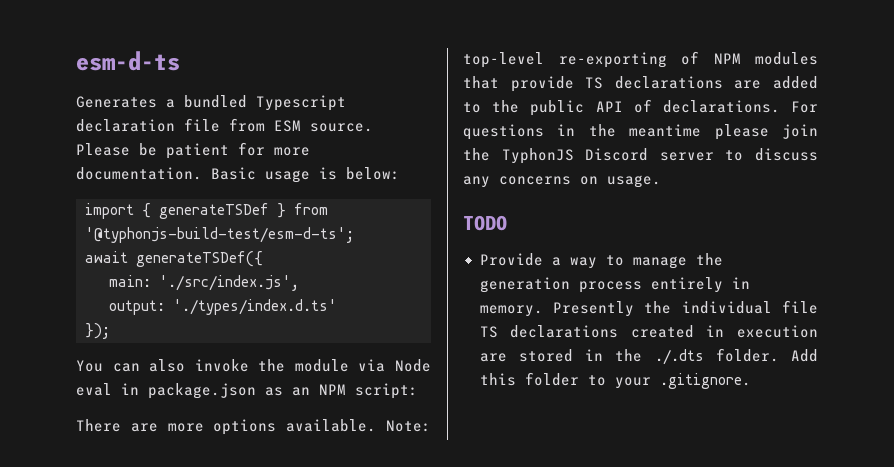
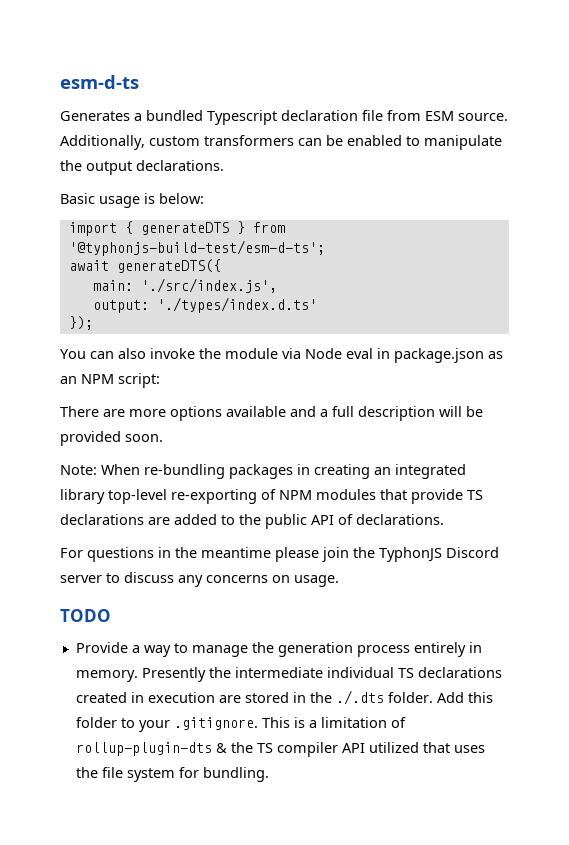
- Please be patient for more documentation. Basic usage is below:
+ Additionally, custom transformers can be enabled to manipulate the output declarations.
+ Basic usage is below:
- import { generateTSDef } from '@typhonjs-build-test/esm-d-ts';
+ import { generateDTS } from '@typhonjs-build-test/esm-d-ts';
- await generateTSDef({
+ await generateDTS({
- There are more options available. Note: top-level re-exporting of NPM modules that provide TS declarations are added to the public API of declarations. For questions in the meantime please join the TyphonJS Discord server to discuss any concerns on usage.
+ There are more options available and a full description will be provided soon.
+ Note: When re-bundling packages in creating an integrated library top-level re-exporting of NPM modules that provide TS declarations are added to the public API of declarations.
+ For questions in the meantime please join the TyphonJS Discord server to discuss any concerns on usage.
- Presently the individual file TS declarations created in execution are stored in the ./.dts folder.
+ Presently the intermediate individual TS declarations created in execution are stored in the ./.dts folder.
- Add this folder to your .gitignore.
+ Add this folder to your .gitignore. This is a limitation of rollup-plugin-dts & the TS compiler API utilized that uses the file system for bundling.

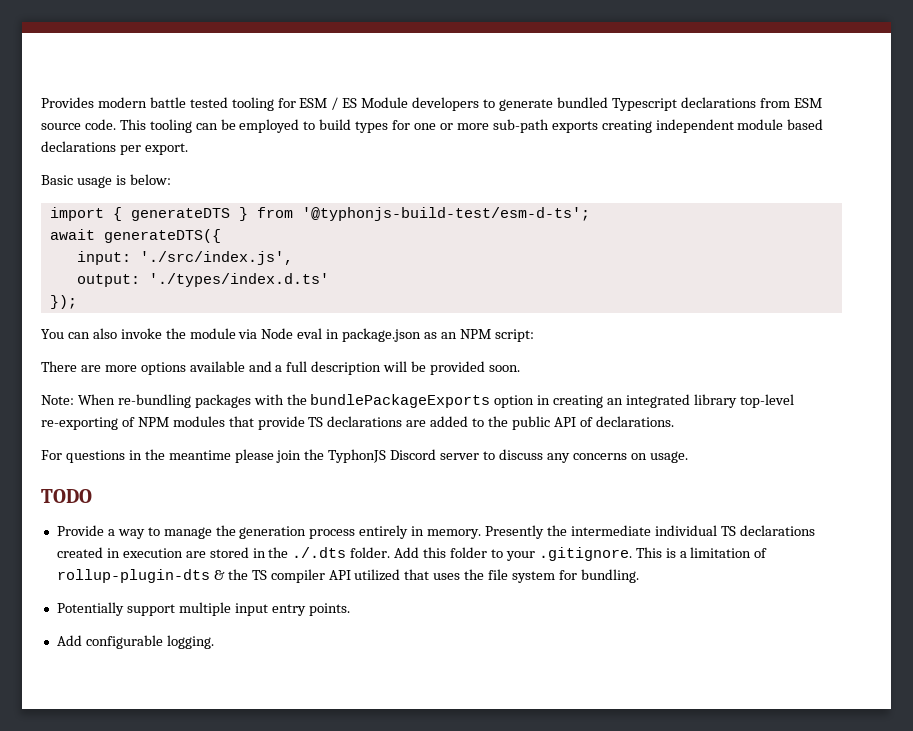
- esm-d-ts
- Generates a bundled Typescript declaration file from ESM source. Additionally, custom transformers can be enabled to manipulate the output declarations.
+ Provides modern battle tested tooling for ESM / ES Module developers to generate bundled Typescript declarations from ESM source code. This tooling can be employed to build types for one or more sub-path exports creating independent module based declarations per export.
- main: './src/index.js',
+ input: './src/index.js',
- Note: When re-bundling packages in creating an integrated library top-level re-exporting of NPM modules that provide TS declarations are added to the public API of declarations.
+ Note: When re-bundling packages with the bundlePackageExports option in creating an integrated library top-level re-exporting of NPM modules that provide TS declarations are added to the public API of declarations.
+ Potentially support multiple input entry points.
+ Add configurable logging.

